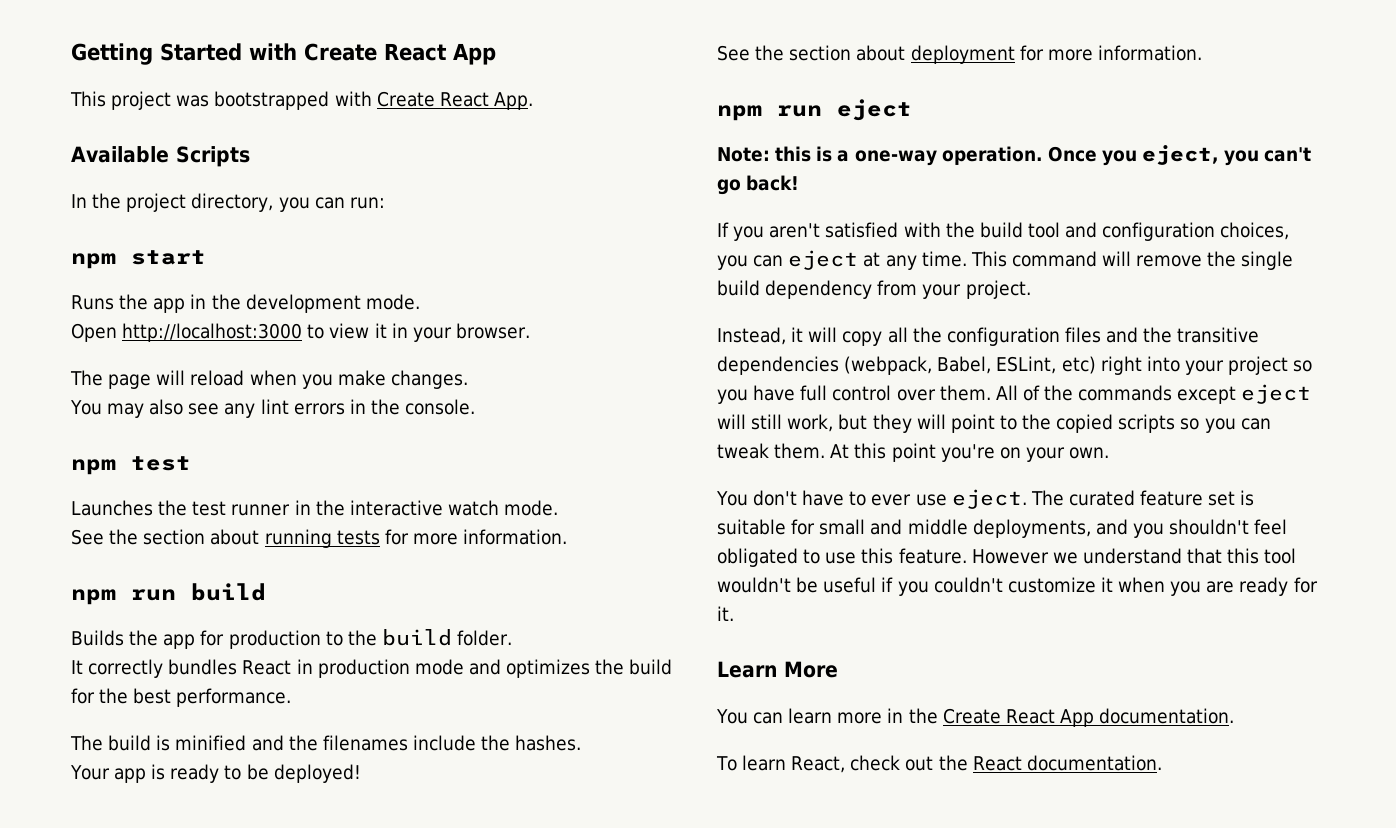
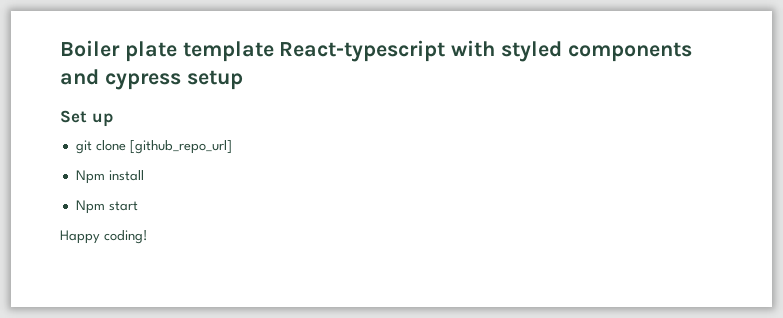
- Getting Started with Create React App
- This project was bootstrapped with Create React App.
- Available Scripts
- In the project directory, you can run:
- npm start
- Runs the app in the development mode.
- Open http://localhost:3000 to view it in your browser.
- The page will reload when you make changes.
- You may also see any lint errors in the console.
- npm test
- Launches the test runner in the interactive watch mode.
- See the section about running tests for more information.
- npm run build
- Builds the app for production to the build folder.
- It correctly bundles React in production mode and optimizes the build for the best performance.
- The build is minified and the filenames include the hashes.
- Your app is ready to be deployed!
- See the section about deployment for more information.
- npm run eject
- Note: this is a one-way operation. Once you eject, you can't go back!
- If you aren't satisfied with the build tool and configuration choices, you can eject at any time. This command will remove the single build dependency from your project.
- Instead, it will copy all the configuration files and the transitive dependencies (webpack, Babel, ESLint, etc) right into your project so you have full control over them. All of the commands except eject will still work, but they will point to the copied scripts so you can tweak them. At this point you're on your own.
- You don't have to ever use eject. The curated feature set is suitable for small and middle deployments, and you shouldn't feel obligated to use this feature. However we understand that this tool wouldn't be useful if you couldn't customize it when you are ready for it.
- Learn More
- You can learn more in the Create React App documentation.
- To learn React, check out the React documentation.
+ Boiler plate template React-typescript with styled components and cypress setup
+ Set up
+ git clone [github_repo_url]
+ Npm install
+ Npm start
+ Happy coding!

